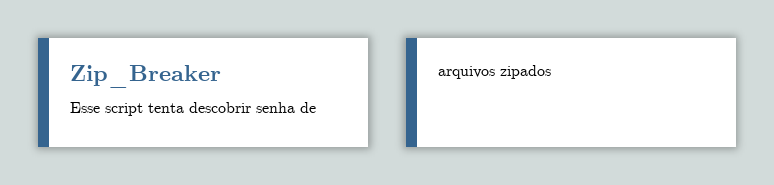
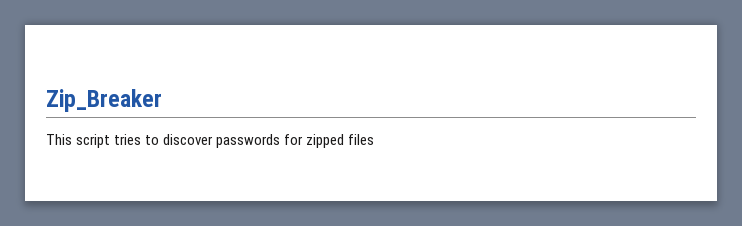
- Esse script tenta descobrir senha de arquivos zipados
+ This script tries to discover passwords for zipped files

